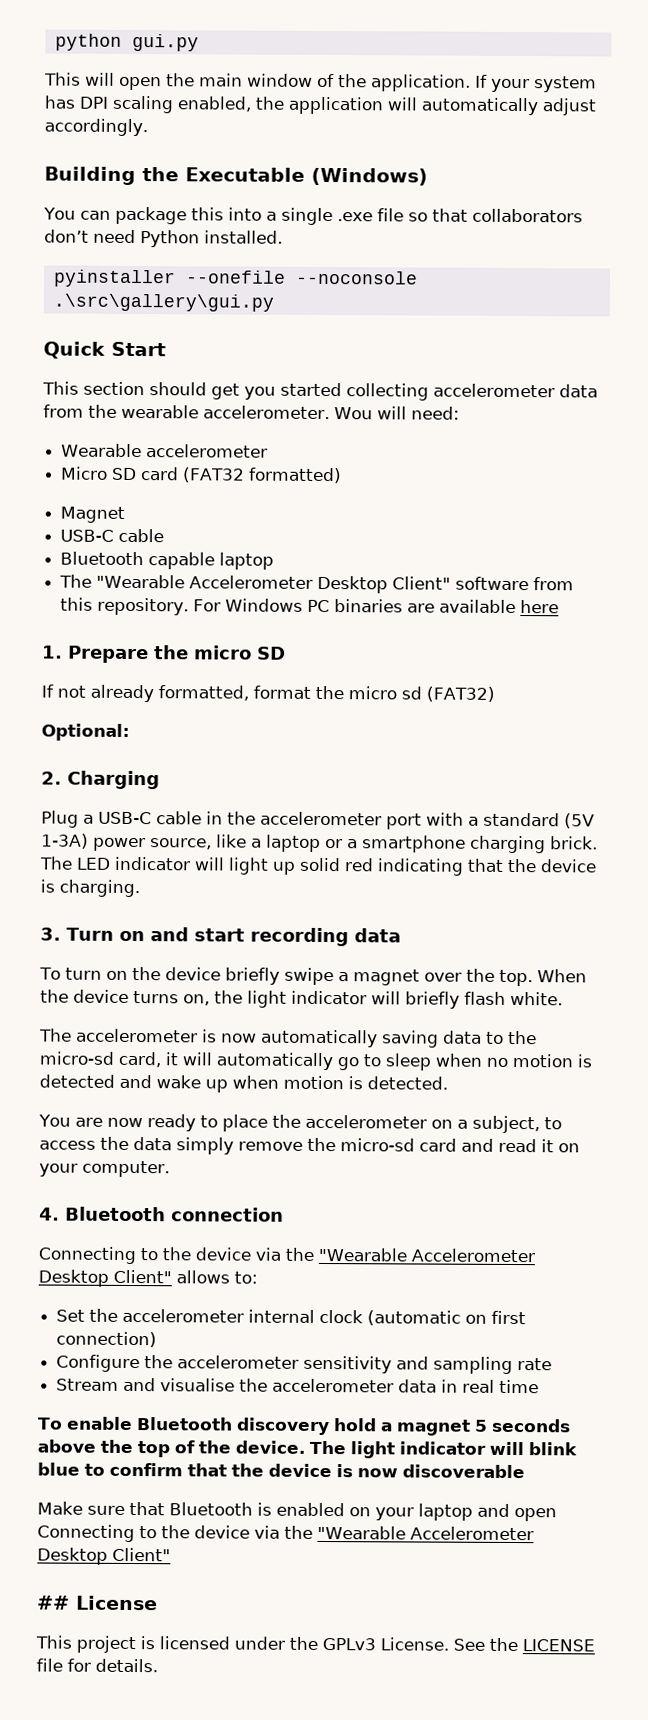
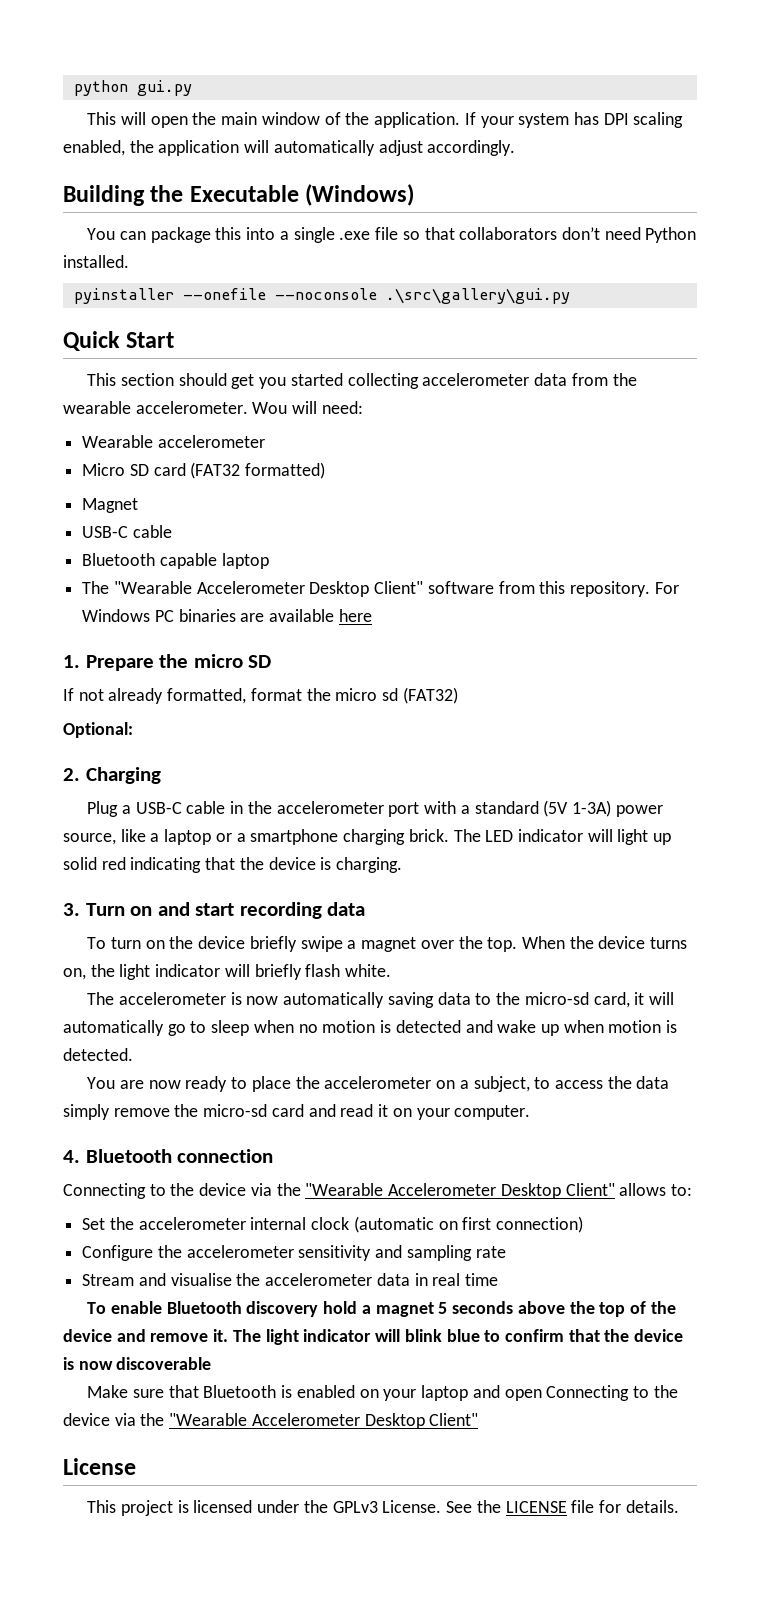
- To enable Bluetooth discovery hold a magnet 5 seconds above the top of the device.
+ To enable Bluetooth discovery hold a magnet 5 seconds above the top of the device and remove it.
- ## License
+ License

